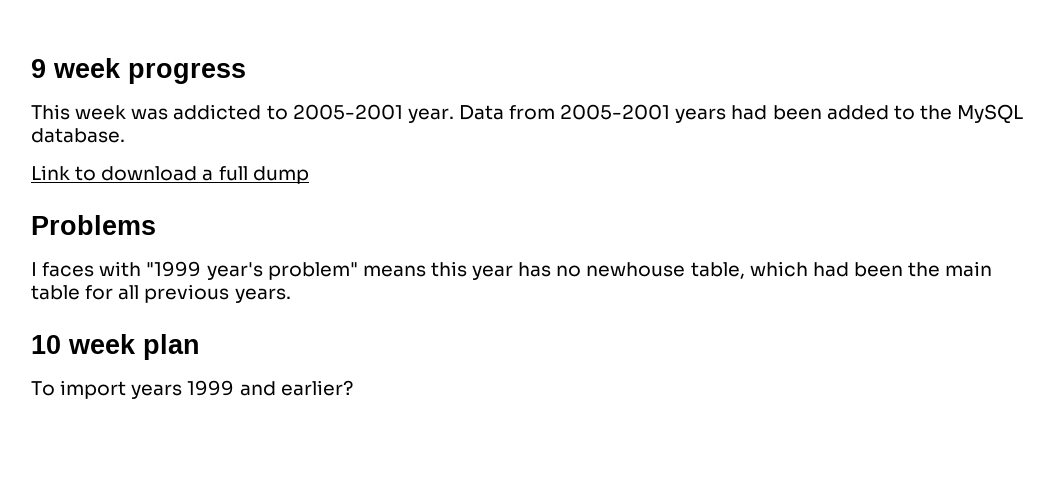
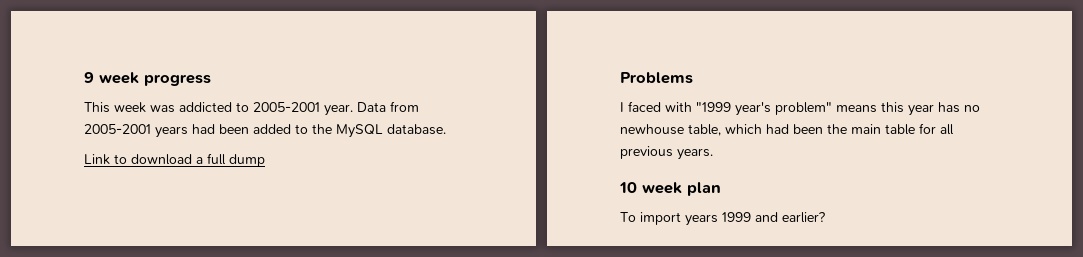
- I faces with "1999 year's problem" means this year has no newhouse table, which had been the main table for all previous years.
+ I faced with "1999 year's problem" means this year has no newhouse table, which had been the main table for all previous years.

